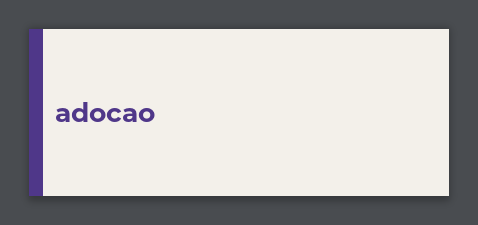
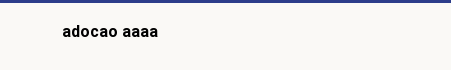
- adocao
+ adocao aaaa

